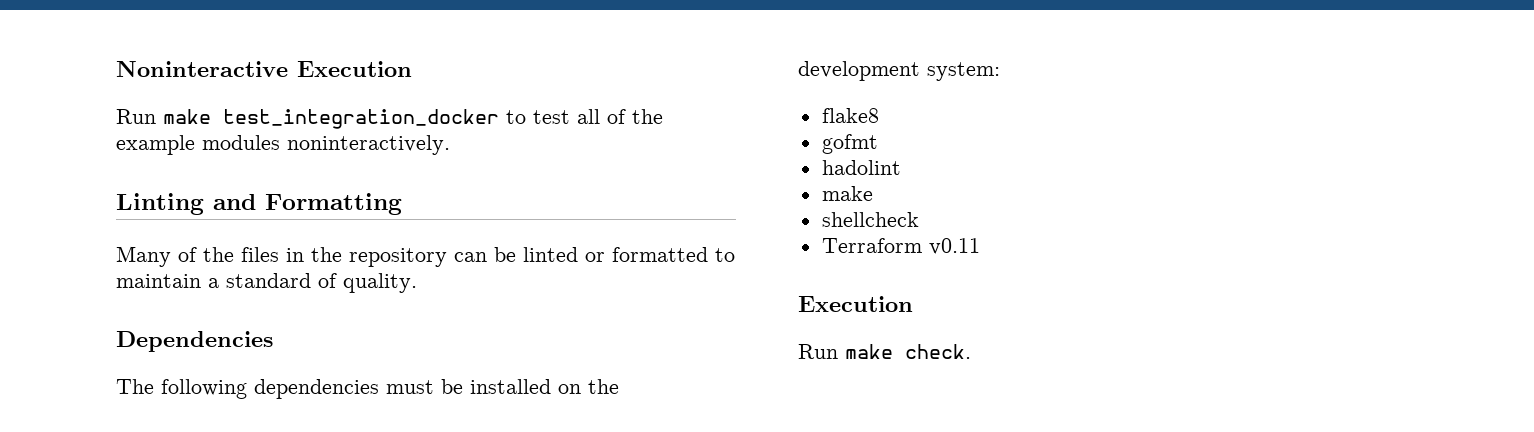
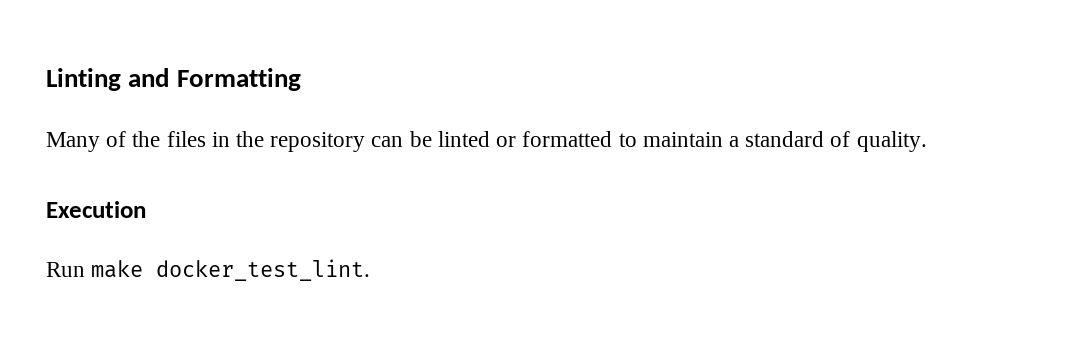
- Noninteractive Execution
- Run make test_integration_docker to test all of the example modules noninteractively.
- Dependencies
- The following dependencies must be installed on the development system:
- flake8
- gofmt
- hadolint
- make
- shellcheck
- Terraform v0.11
  Execution
- Run make check.
+ Run make docker_test_lint.

